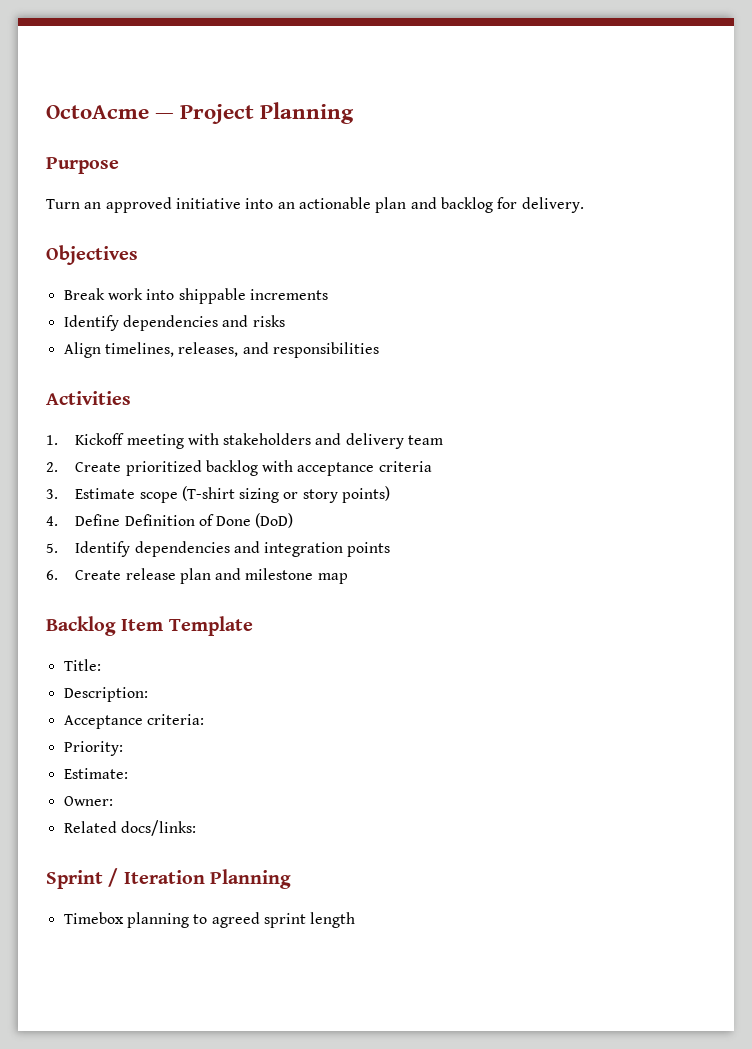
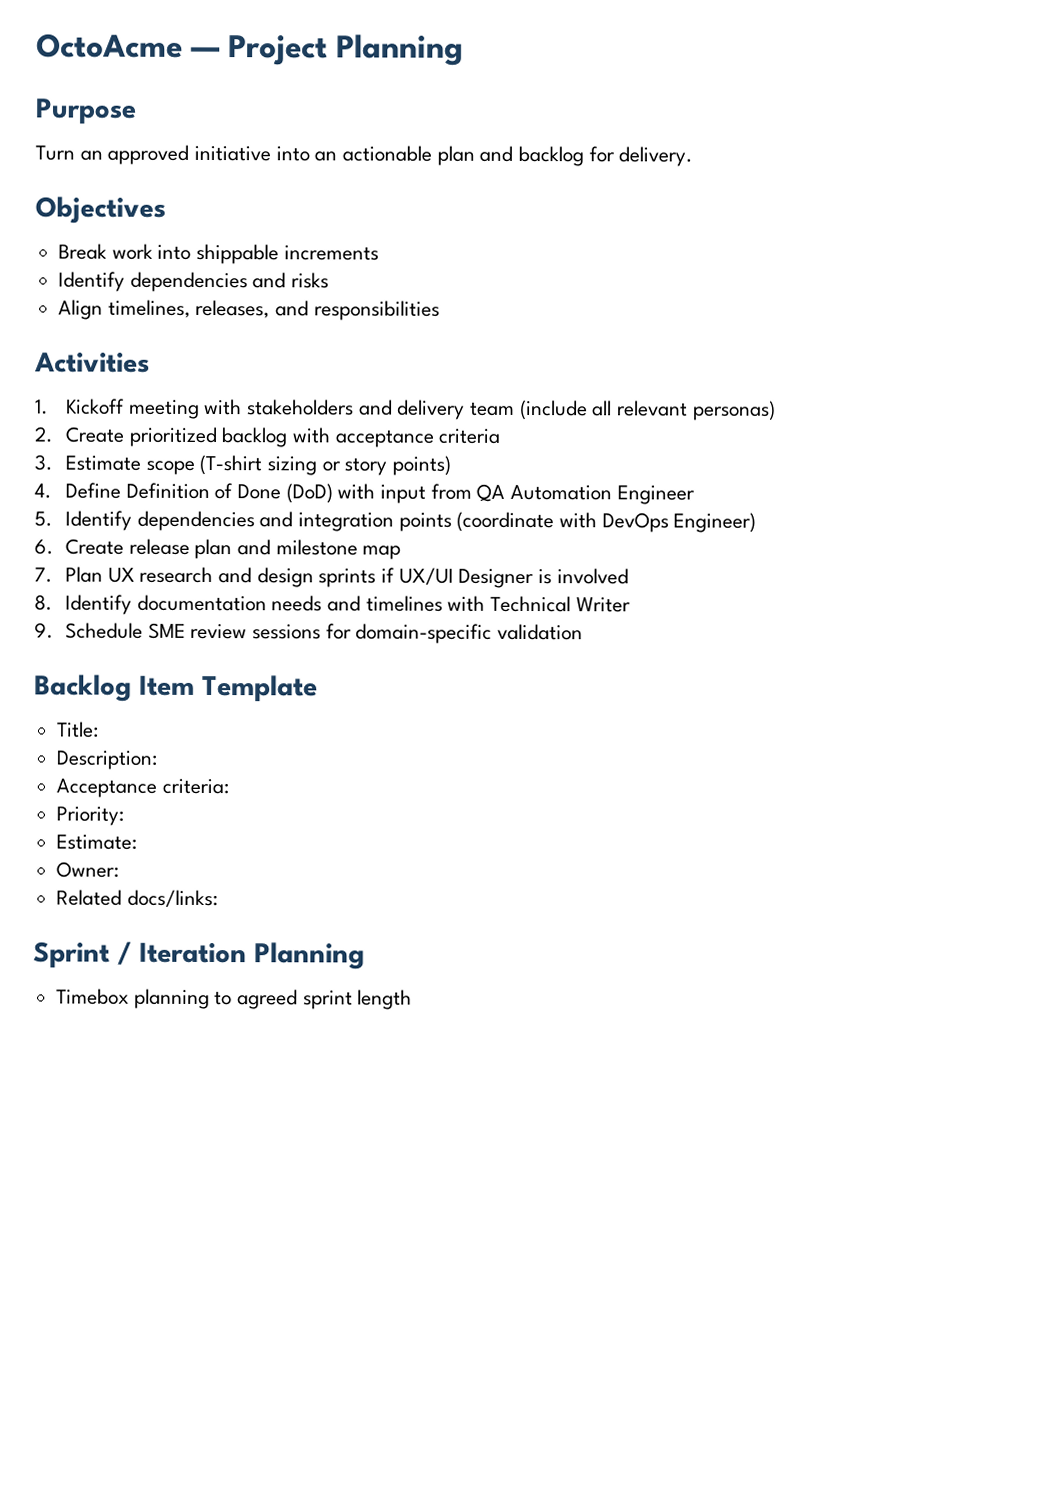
- 1. Kickoff meeting with stakeholders and delivery team
+ 1. Kickoff meeting with stakeholders and delivery team (include all relevant personas)
- 4. Define Definition of Done (DoD)
+ 4. Define Definition of Done (DoD) with input from QA Automation Engineer
- 5. Identify dependencies and integration points
+ 5. Identify dependencies and integration points (coordinate with DevOps Engineer)
+ 7. Plan UX research and design sprints if UX/UI Designer is involved
+ 8. Identify documentation needs and timelines with Technical Writer
+ 9. Schedule SME review sessions for domain-specific validation

